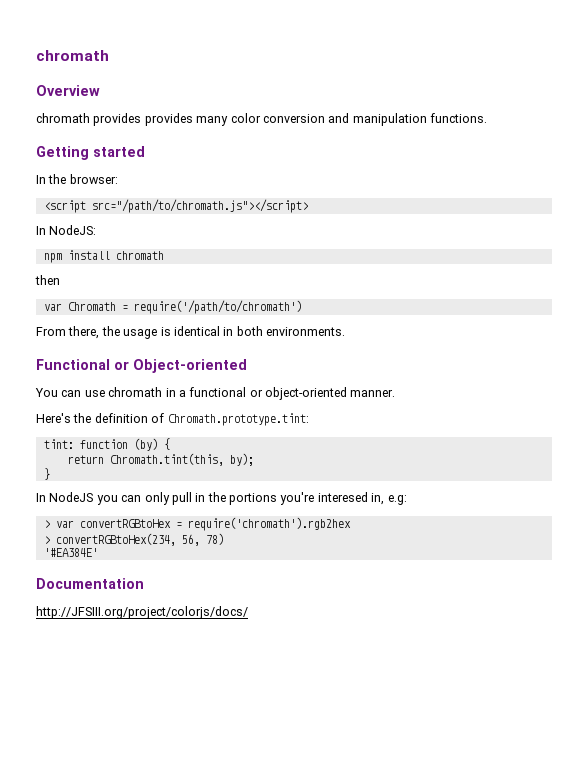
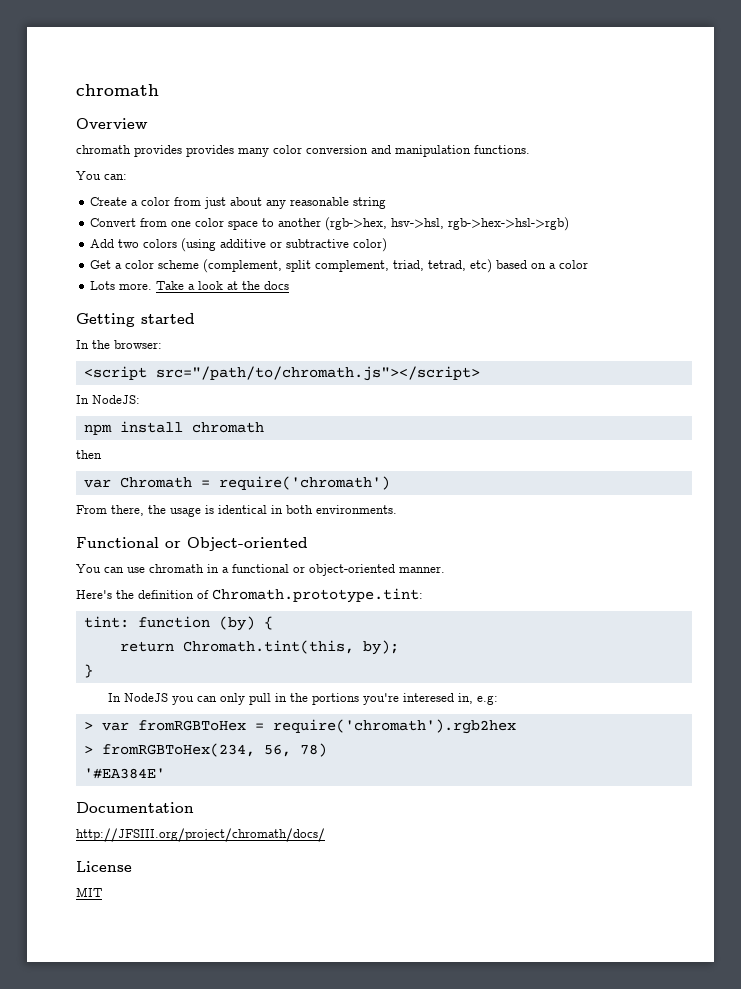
+ You can:
+ Create a color from just about any reasonable string
+ Convert from one color space to another (rgb->hex, hsv->hsl, rgb->hex->hsl->rgb)
+ Add two colors (using additive or subtractive color)
+ Get a color scheme (complement, split complement, triad, tetrad, etc) based on a color
+ Lots more. Take a look at the docs
- var Chromath = require('/path/to/chromath')
+ var Chromath = require('chromath')
- > var convertRGBtoHex = require('chromath').rgb2hex
+ > var fromRGBToHex = require('chromath').rgb2hex
- > convertRGBtoHex(234, 56, 78)
+ > fromRGBToHex(234, 56, 78)
- http://JFSIII.org/project/colorjs/docs/
+ http://JFSIII.org/project/chromath/docs/
+ License
+ MIT

